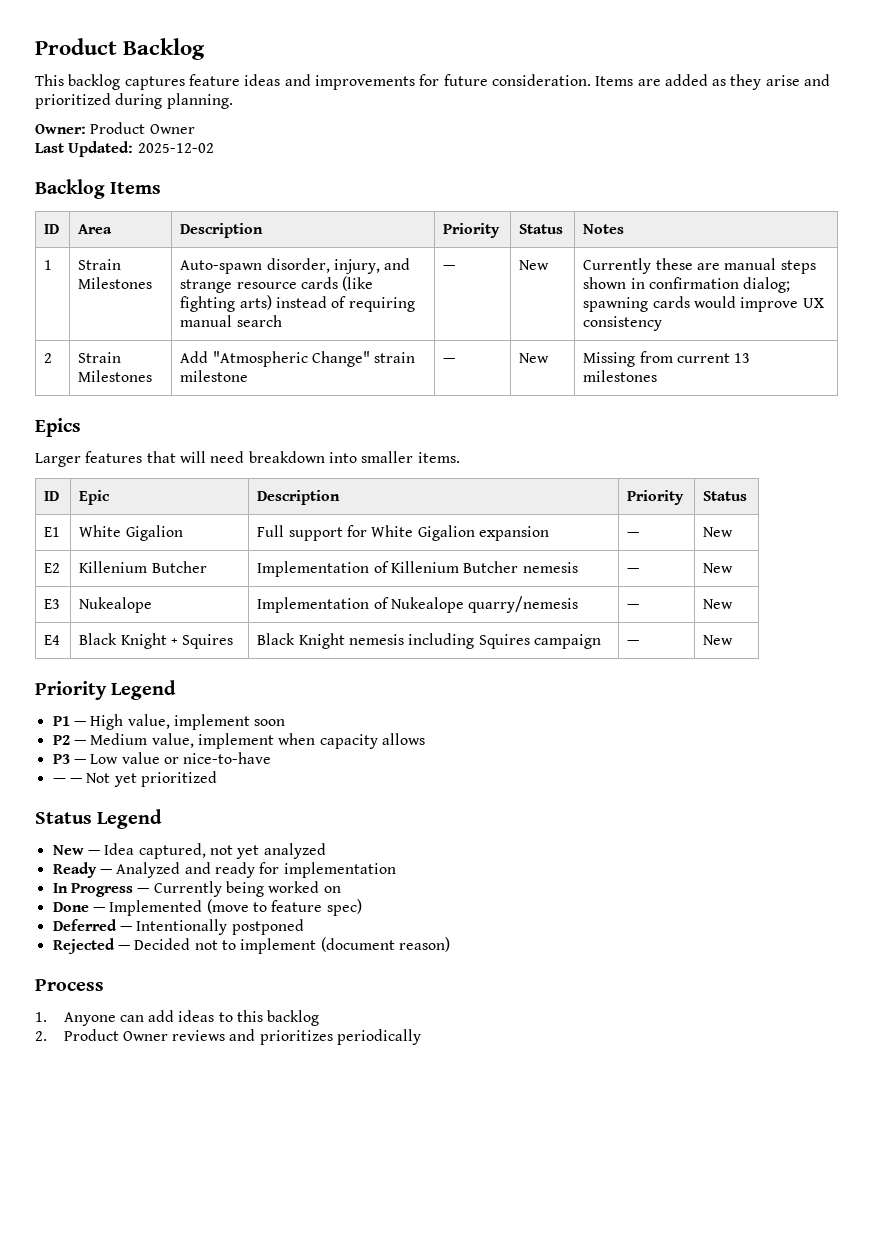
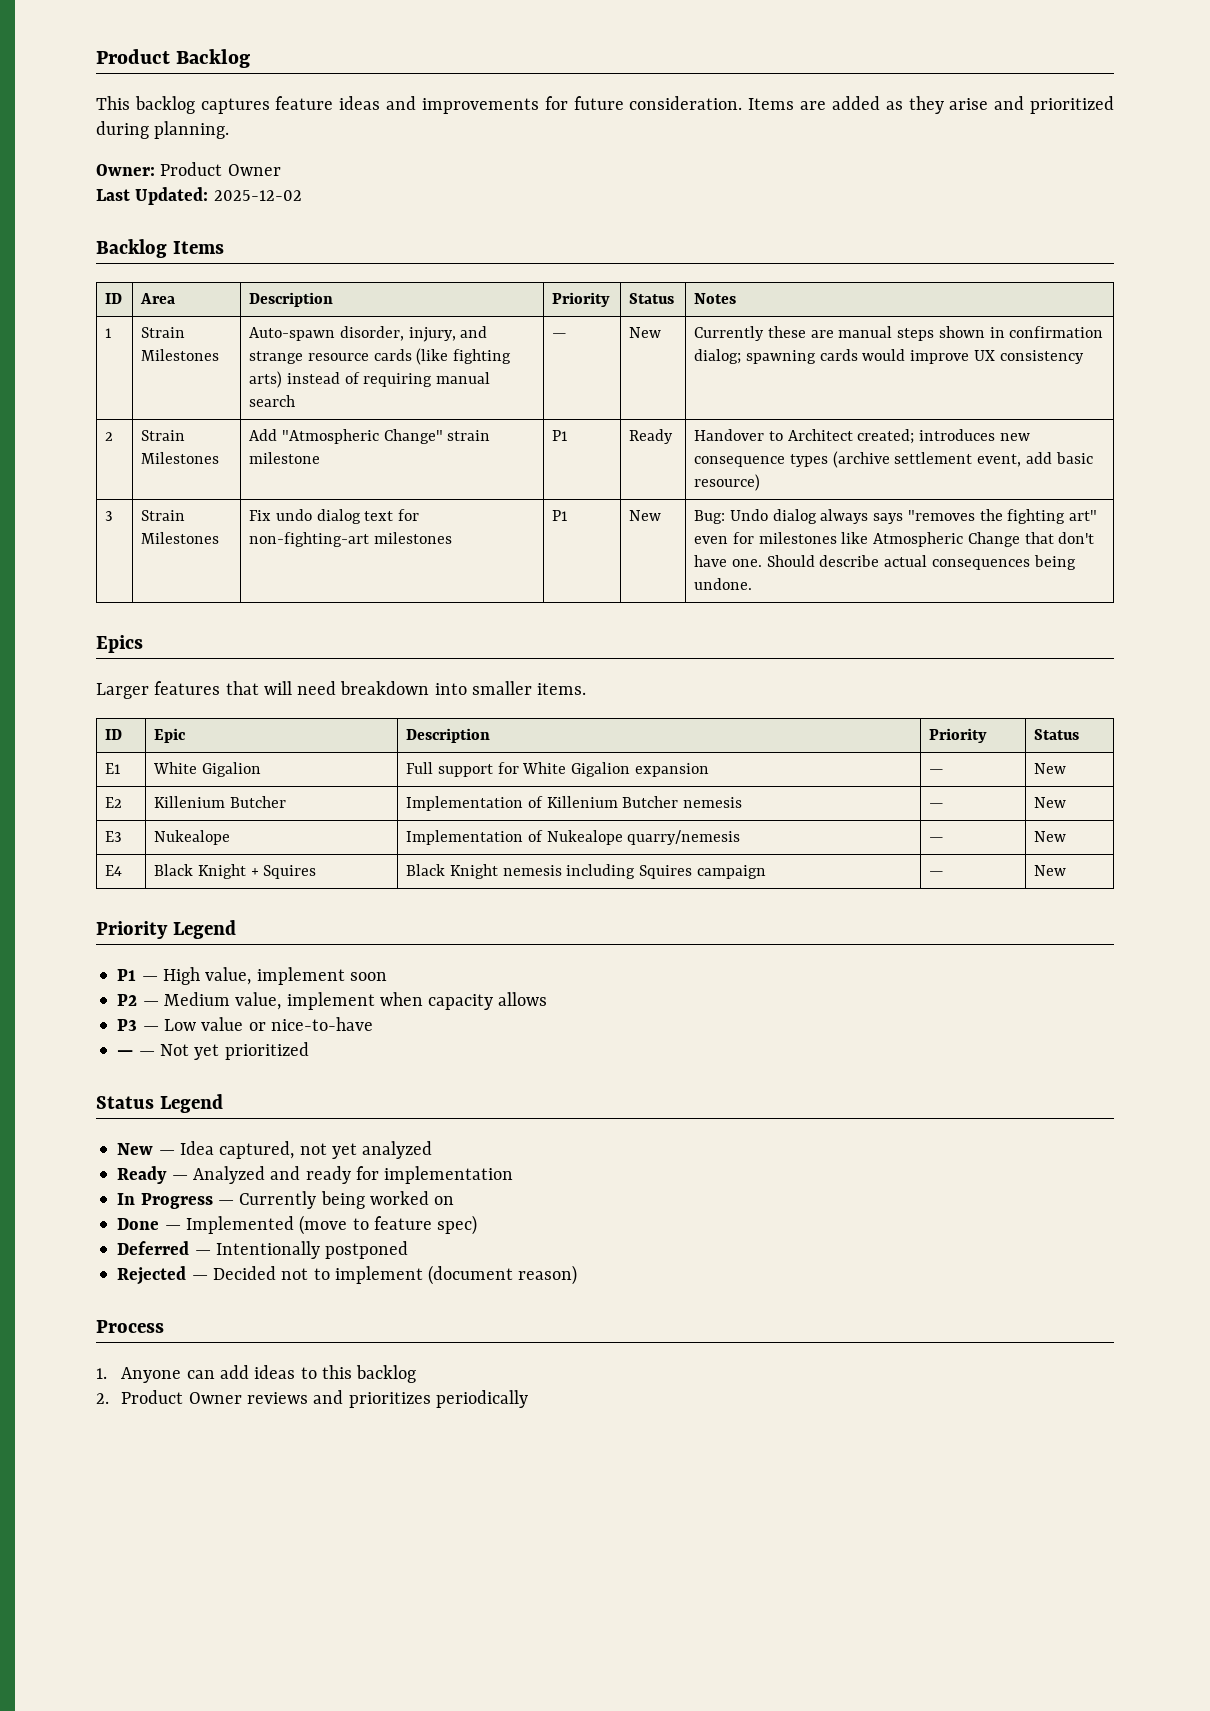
- 2 | Strain Milestones | Add "Atmospheric Change" strain milestone | — | New | Missing from current 13 milestones
+ 2 | Strain Milestones | Add "Atmospheric Change" strain milestone | P1 | Ready | Handover to Architect created; introduces new consequence types (archive settlement event, add basic resource)
+ 3 | Strain Milestones | Fix undo dialog text for non-fighting-art milestones | P1 | New | Bug: Undo dialog always says "removes the fighting art" even for milestones like Atmospheric Change that don't have one. Should describe actual consequences being undone.

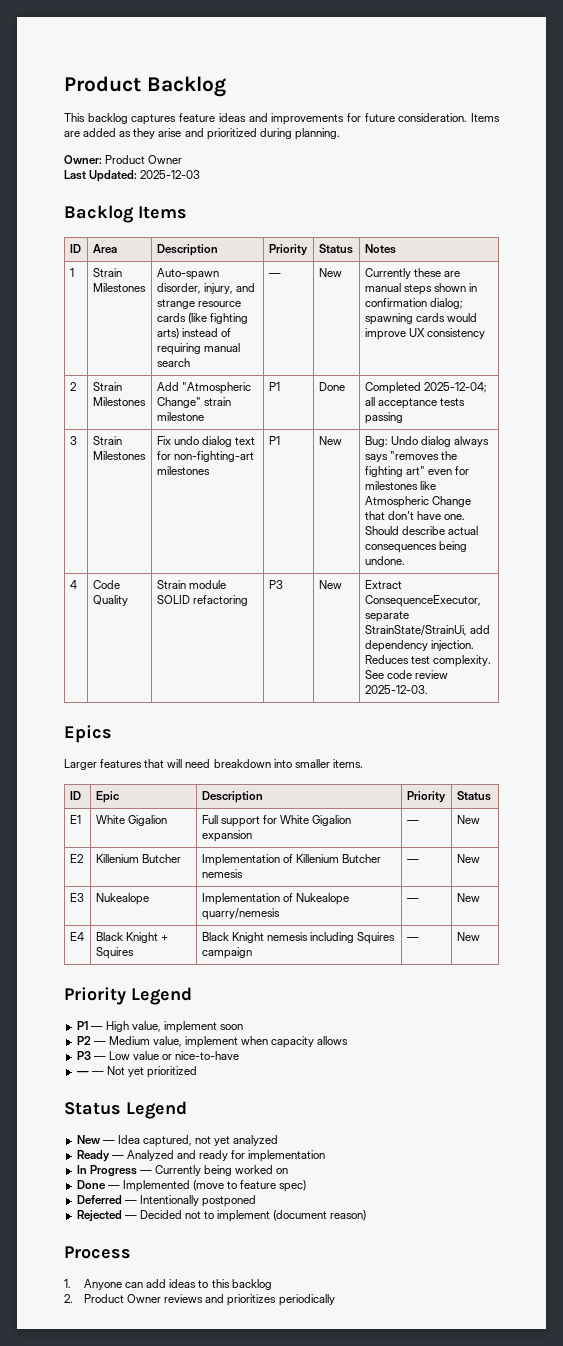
- Last Updated: 2025-12-02
+ Last Updated: 2025-12-03
- 2 | Strain Milestones | Add "Atmospheric Change" strain milestone | P1 | Ready | Handover to Architect created; introduces new consequence types (archive settlement event, add basic resource)
+ 2 | Strain Milestones | Add "Atmospheric Change" strain milestone | P1 | Done | Completed 2025-12-04; all acceptance tests passing
+ 4 | Code Quality | Strain module SOLID refactoring | P3 | New | Extract ConsequenceExecutor, separate StrainState/StrainUi, add dependency injection. Reduces test complexity. See code review 2025-12-03.

